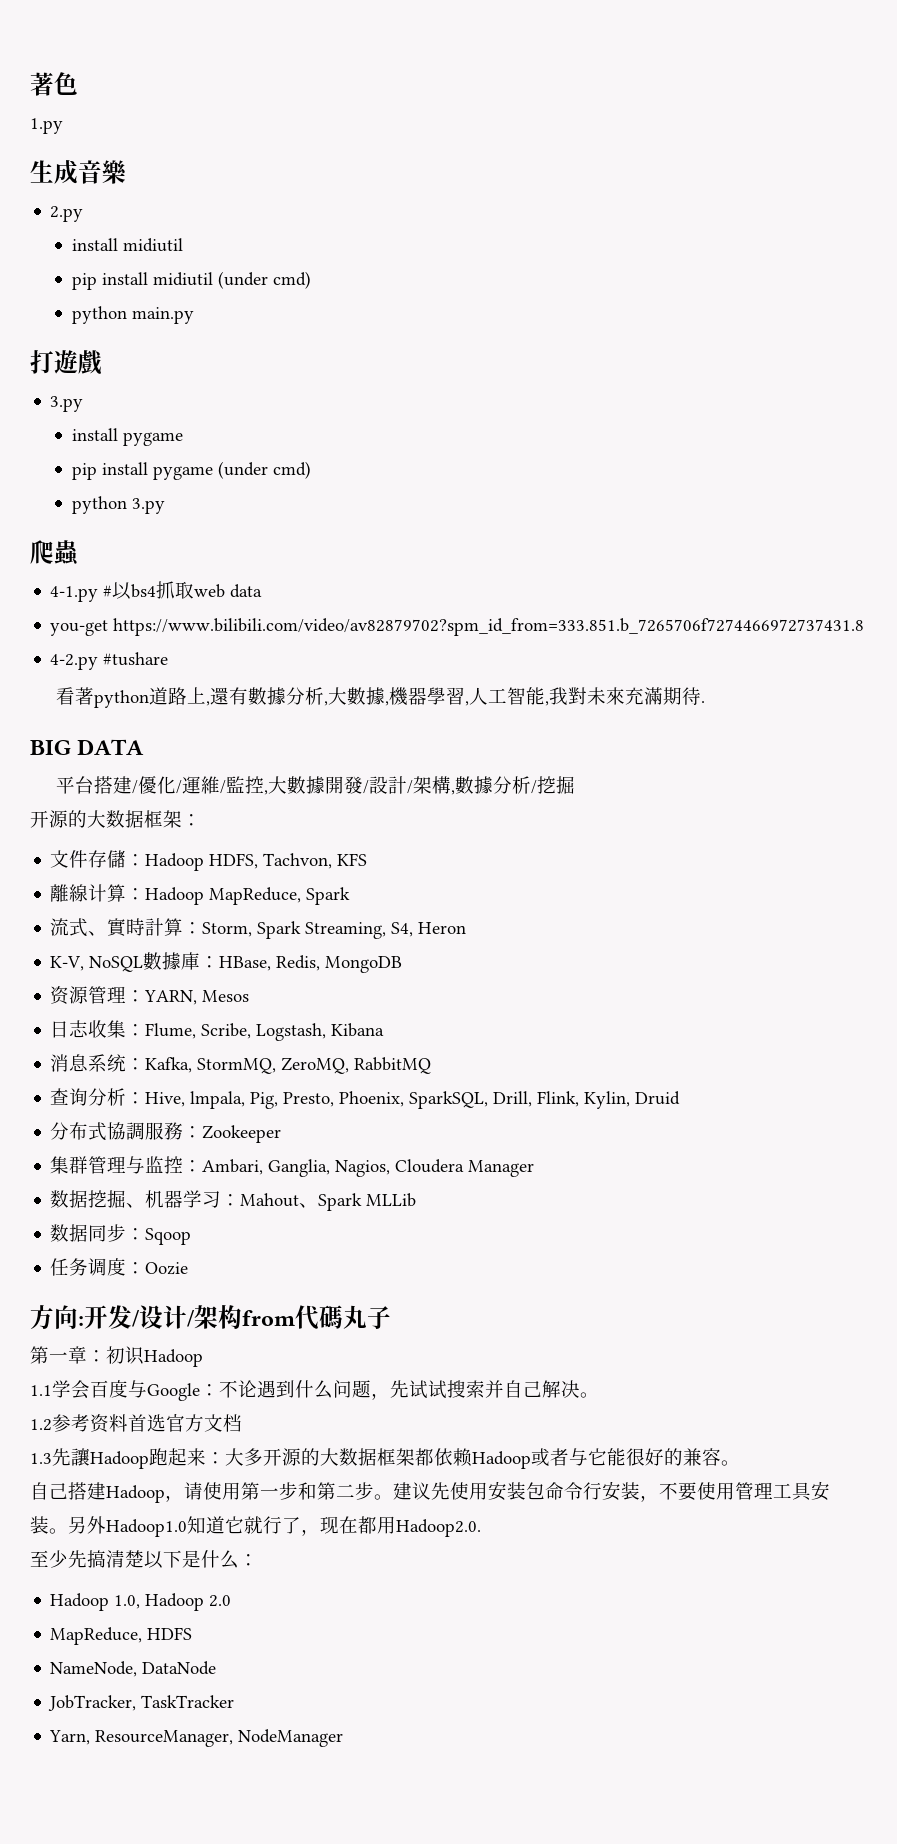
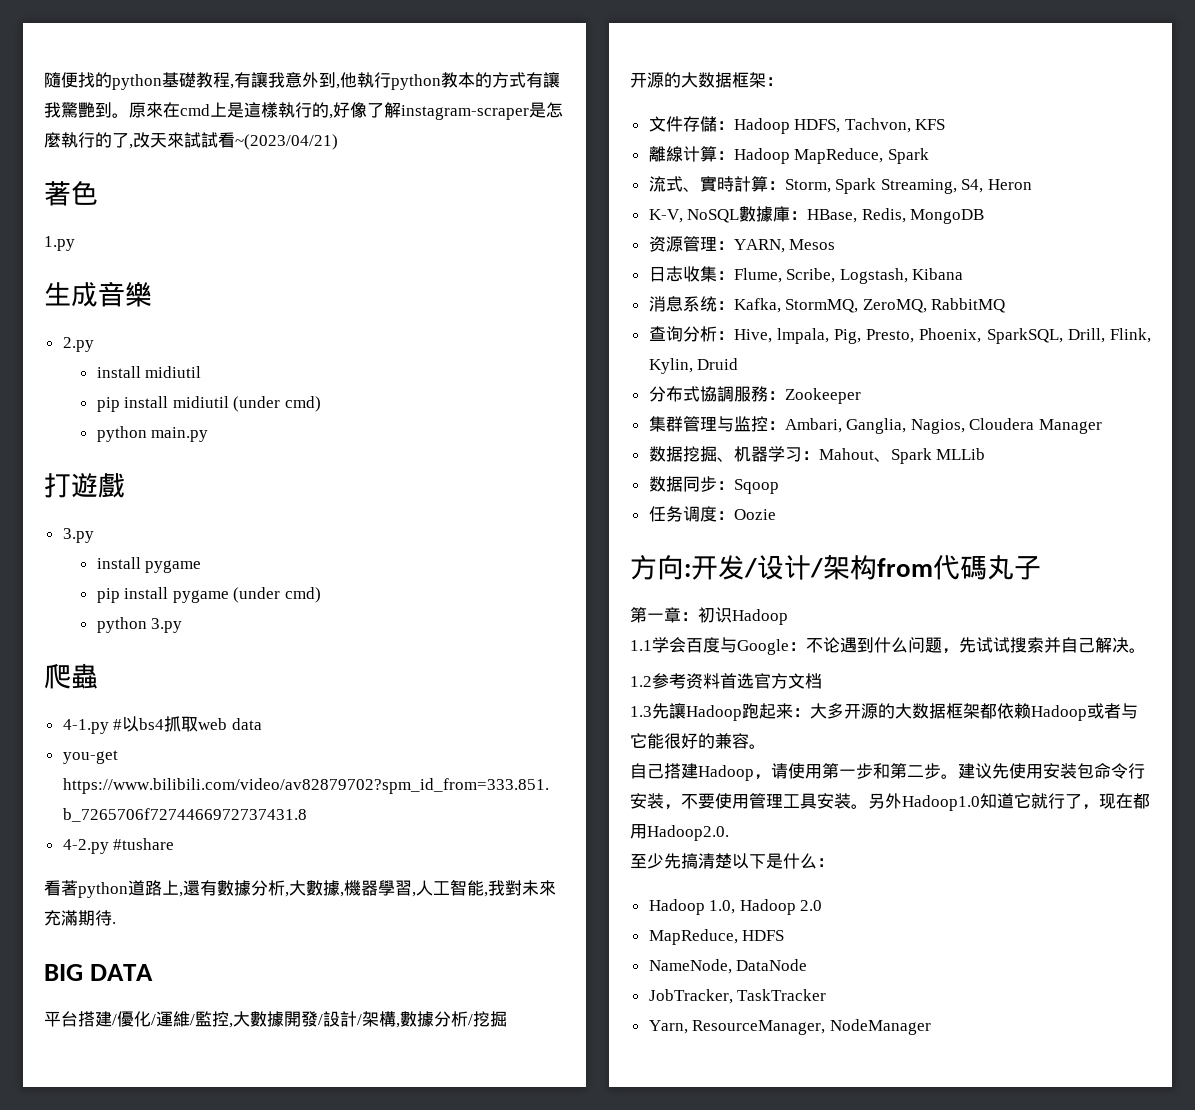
+ 隨便找的python基礎教程,有讓我意外到,他執行python教本的方式有讓我驚艷到。原來在cmd上是這樣執行的,好像了解instagram-scraper是怎麼執行的了,改天來試試看~(2023/04/21)

